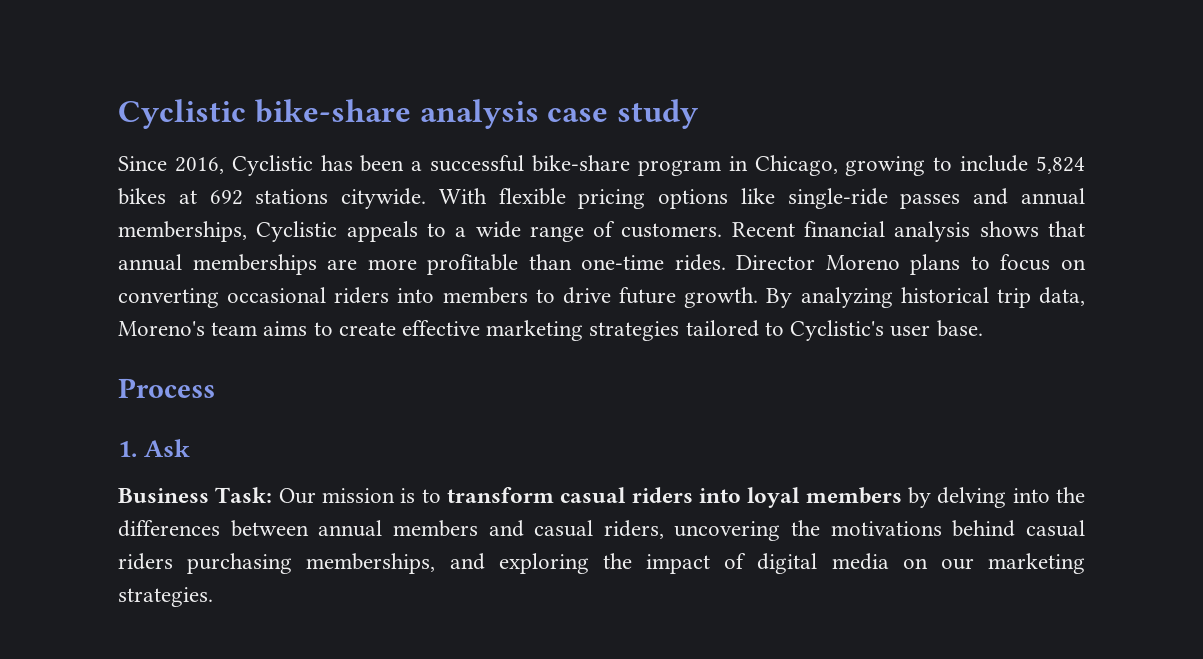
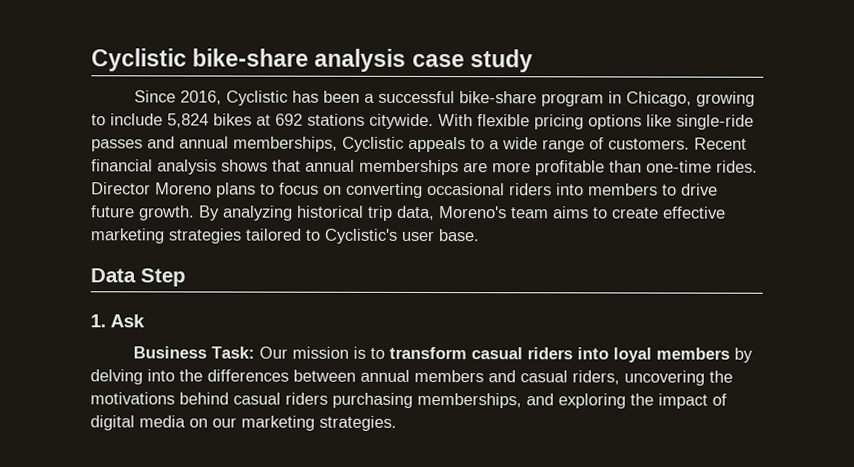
- Process
+ Data Step

